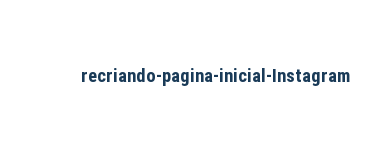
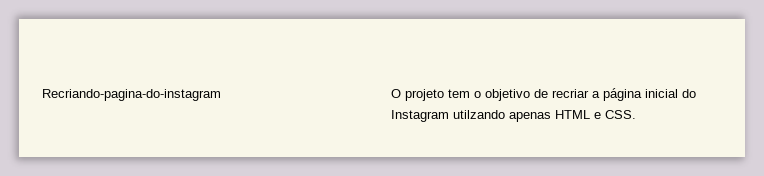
- recriando-pagina-inicial-Instagram
+ Recriando-pagina-do-instagram
+ O projeto tem o objetivo de recriar a página inicial do Instagram utilzando apenas HTML e CSS.

